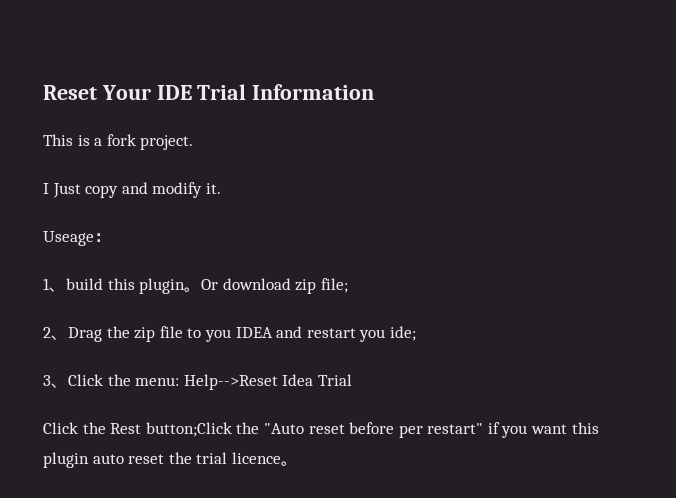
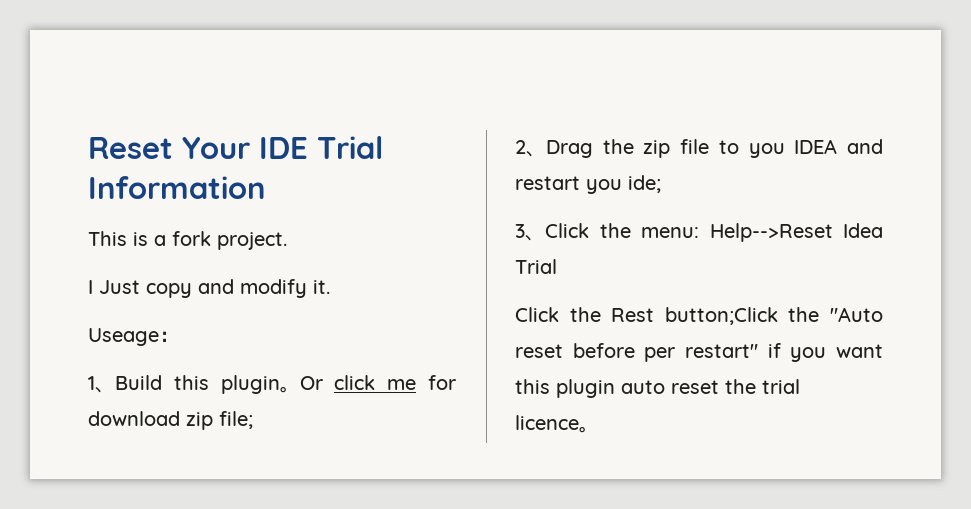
- 1、build this plugin。
+ 1、Build this plugin。
- Or download zip file;
+ Or click me for download zip file;

